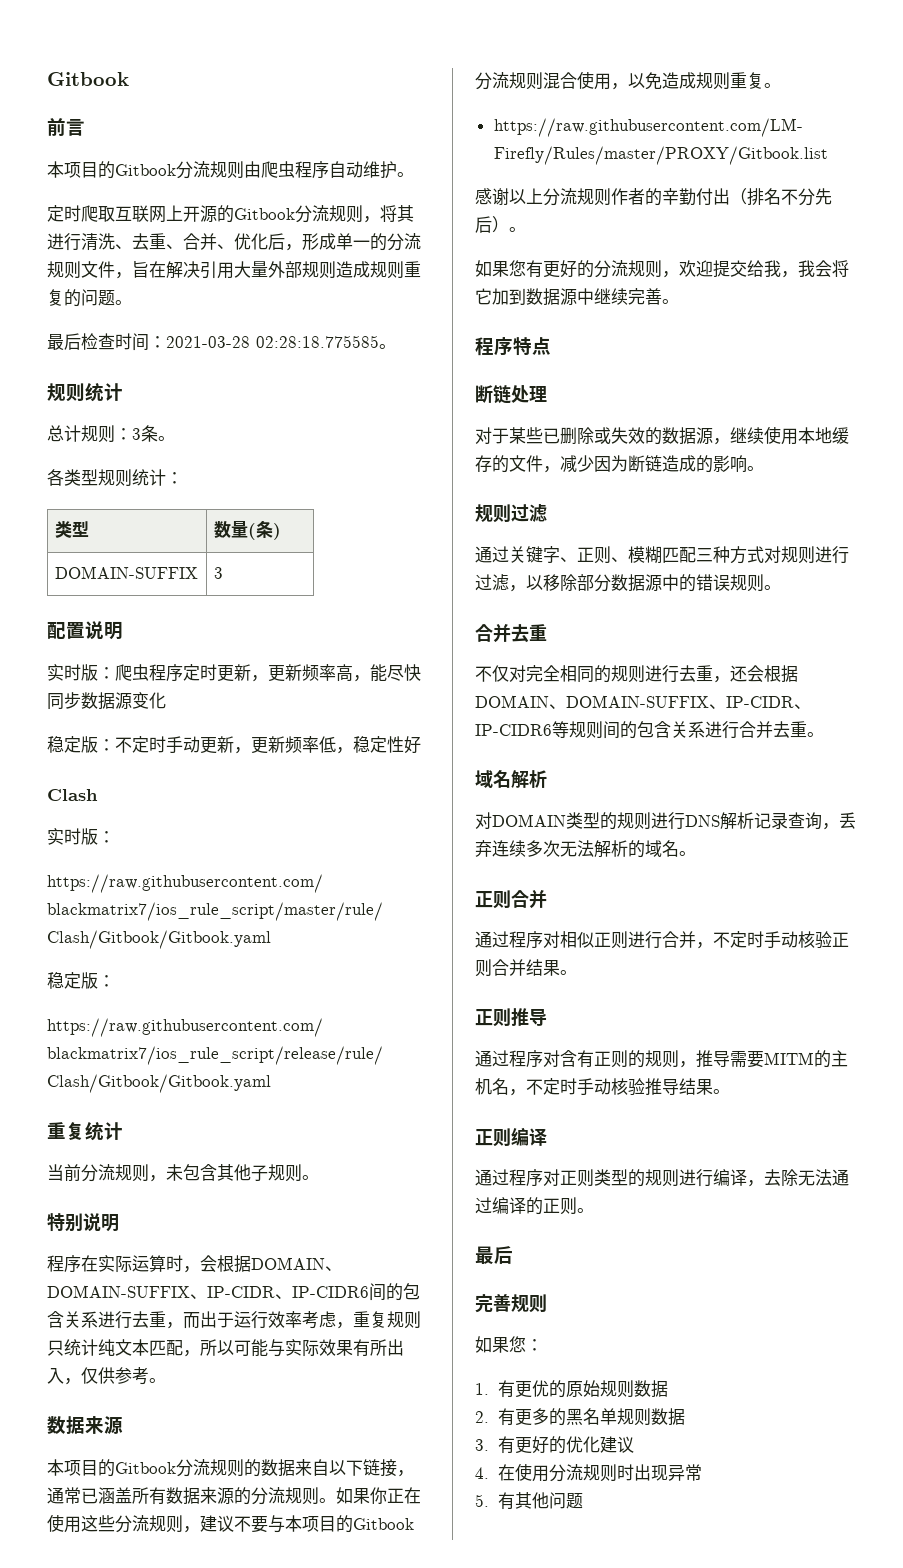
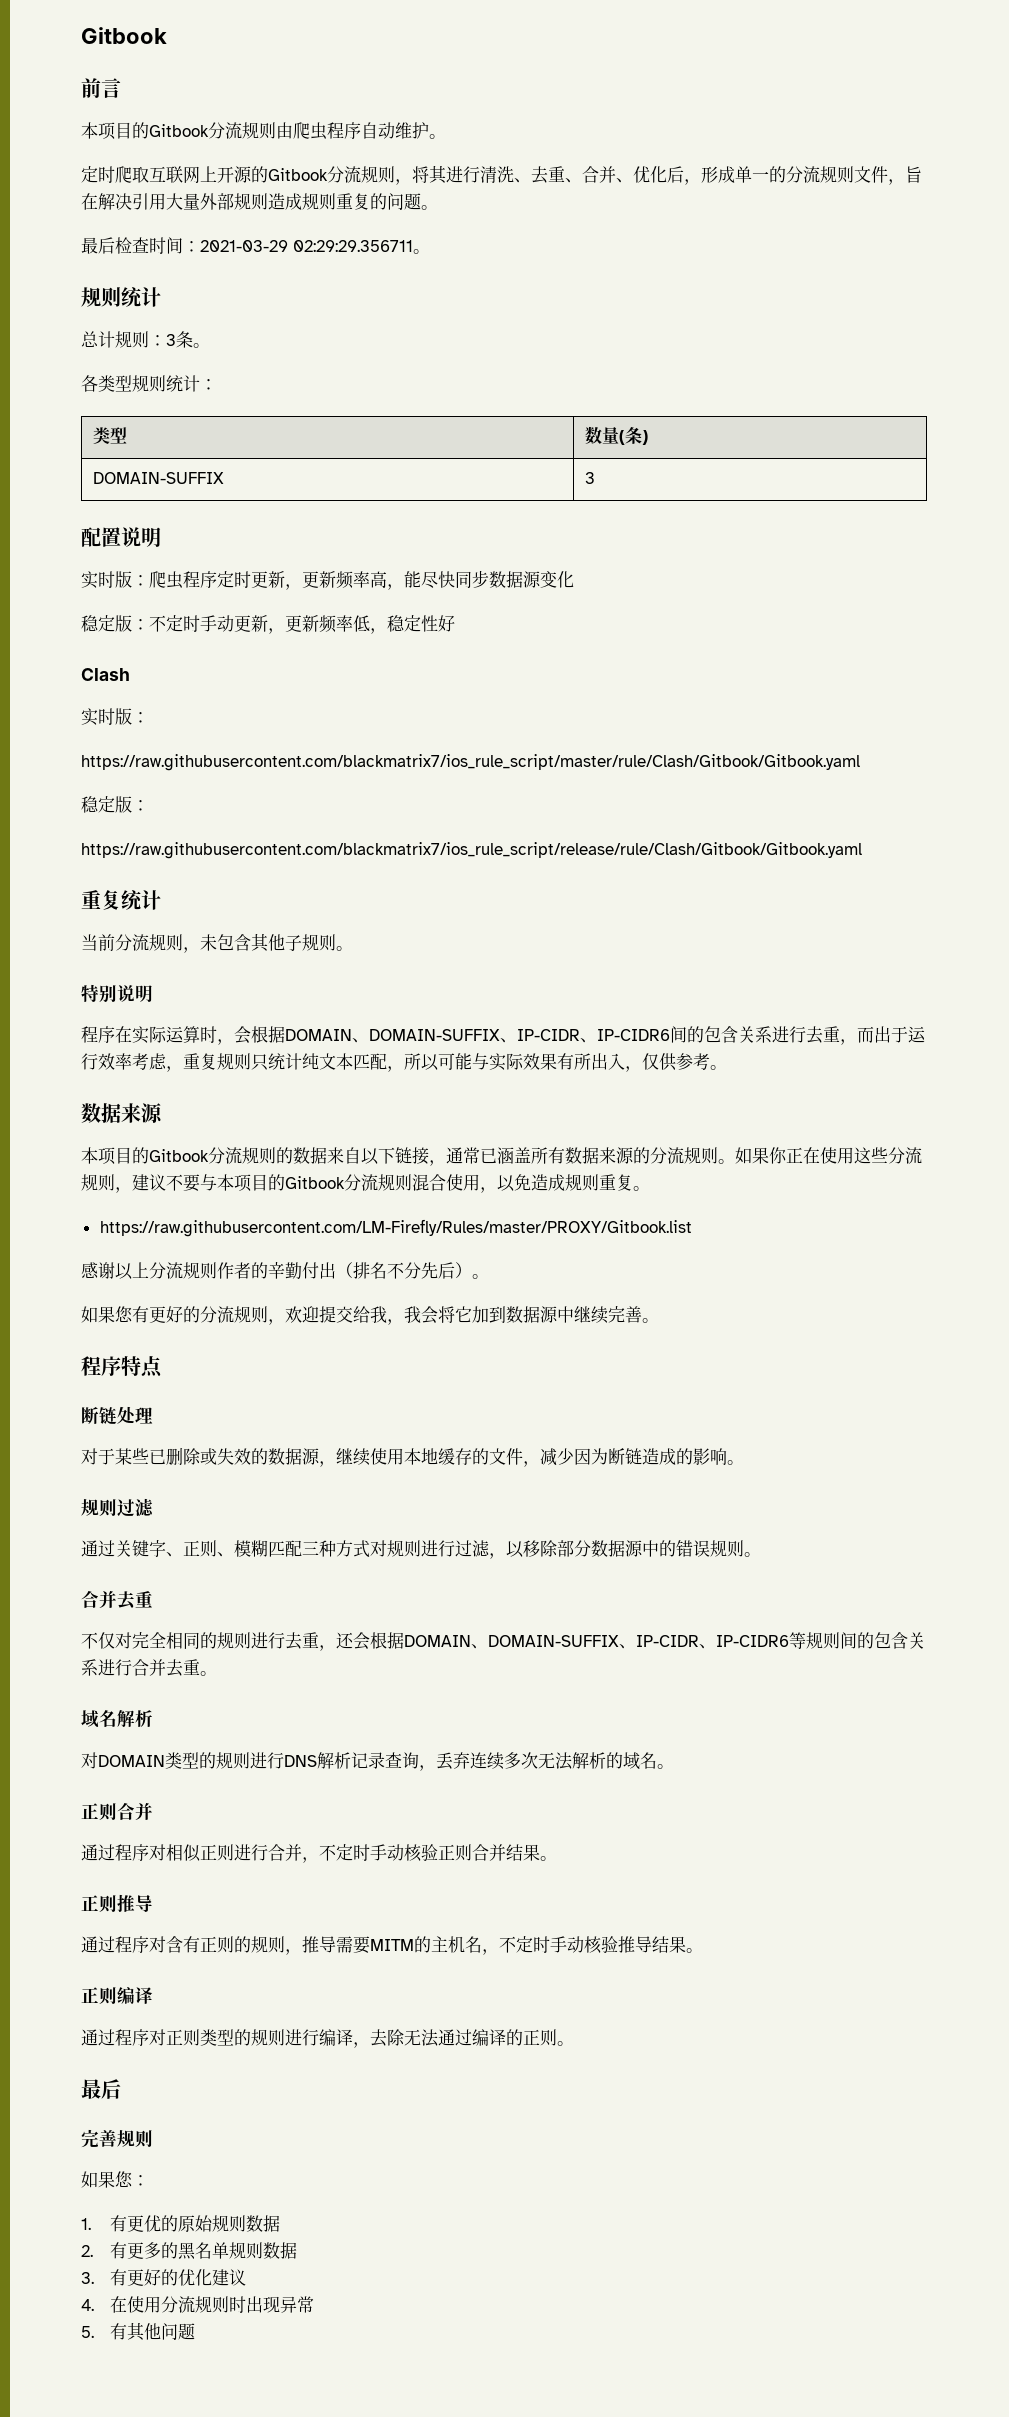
- 最后检查时间：2021-03-28 02:28:18.775585。
+ 最后检查时间：2021-03-29 02:29:29.356711。

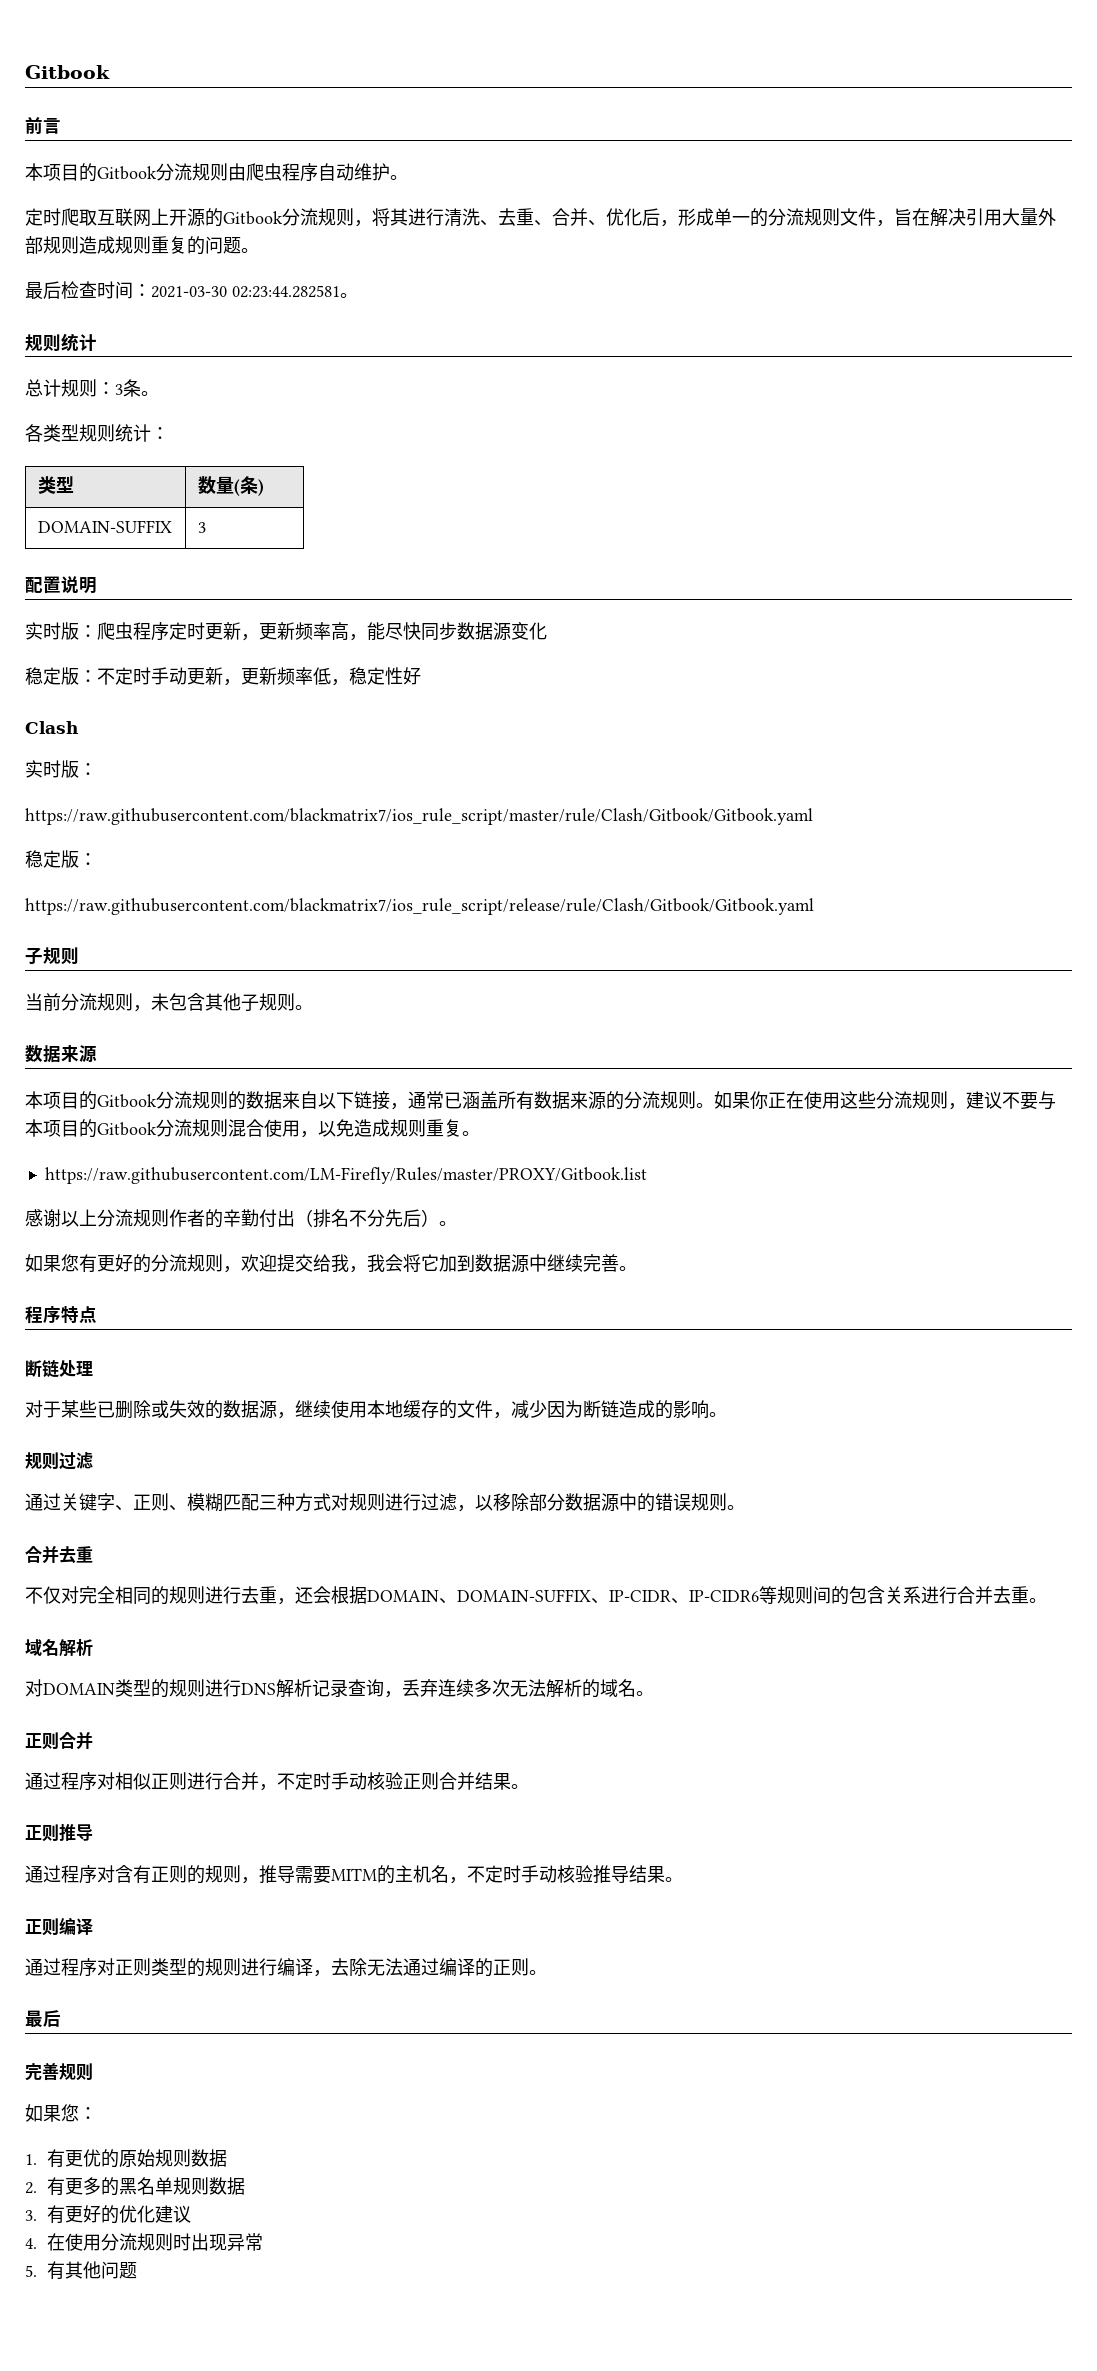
- 最后检查时间：2021-03-29 02:29:29.356711。
+ 最后检查时间：2021-03-30 02:23:44.282581。
  https://raw.githubusercontent.com/blackmatrix7/ios_rule_script/release/rule/Clash/Gitbook/Gitbook.yaml
- 重复统计
+ 子规则
- 特别说明
- 程序在实际运算时，会根据DOMAIN、DOMAIN-SUFFIX、IP-CIDR、IP-CIDR6间的包含关系进行去重，而出于运行效率考虑，重复规则只统计纯文本匹配，所以可能与实际效果有所出入，仅供参考。

